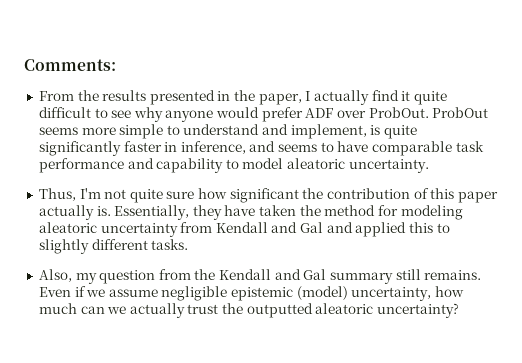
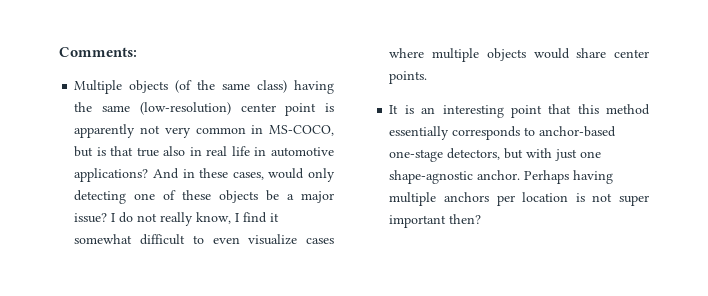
- From the results presented in the paper, I actually find it quite difficult to see why anyone would prefer ADF over ProbOut. ProbOut seems more simple to understand and implement, is quite significantly faster in inference, and seems to have comparable task performance and capability to model aleatoric uncertainty.
- Thus, I'm not quite sure how significant the contribution of this paper actually is. Essentially, they have taken the method for modeling aleatoric uncertainty from Kendall and Gal and applied this to slightly different tasks.
- Also, my question from the Kendall and Gal summary still remains. Even if we assume negligible epistemic (model) uncertainty, how much can we actually trust the outputted aleatoric uncertainty?
+ Multiple objects (of the same class) having the same (low-resolution) center point is apparently not very common in MS-COCO, but is that true also in real life in automotive applications? And in these cases, would only detecting one of these objects be a major issue? I do not really know, I find it somewhat difficult to even visualize cases where multiple objects would share center points.
+ It is an interesting point that this method essentially corresponds to anchor-based one-stage detectors, but with just one shape-agnostic anchor. Perhaps having multiple anchors per location is not super important then?

